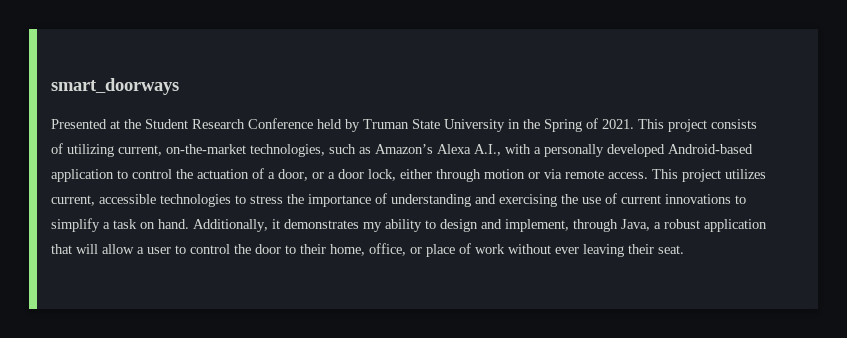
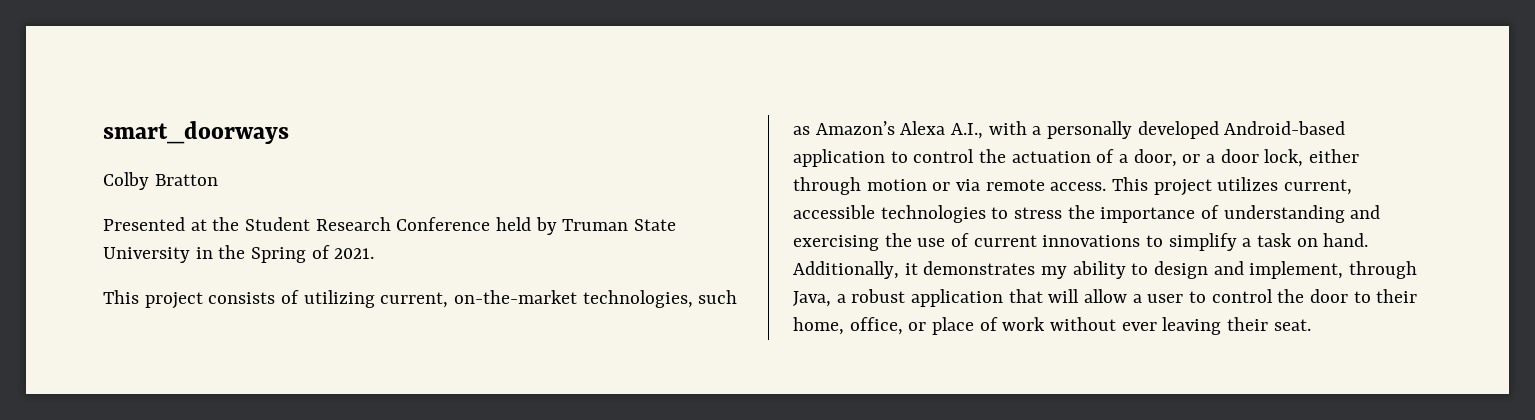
+ Colby Bratton
- Presented at the Student Research Conference held by Truman State University in the Spring of 2021. This project consists of utilizing current, on-the-market technologies, such as Amazon’s Alexa A.I., with a personally developed Android-based application to control the actuation of a door, or a door lock, either through motion or via remote access.
+ Presented at the Student Research Conference held by Truman State University in the Spring of 2021.
+ This project consists of utilizing current, on-the-market technologies, such as Amazon’s Alexa A.I., with a personally developed Android-based application to control the actuation of a door, or a door lock, either through motion or via remote access.

